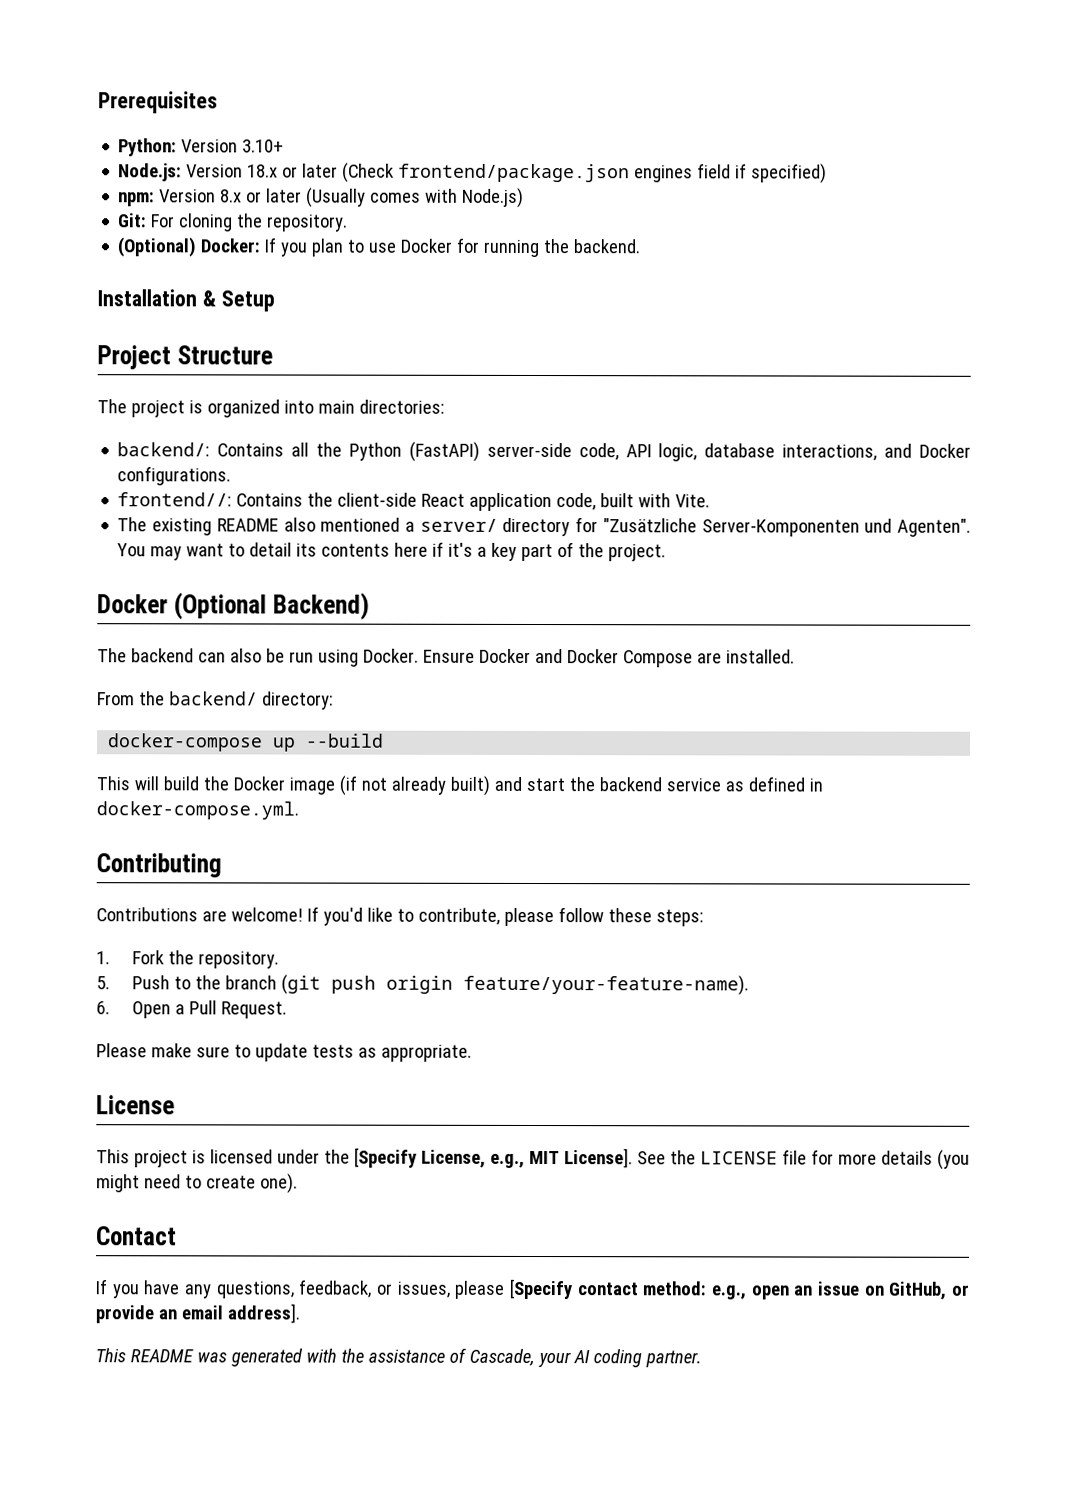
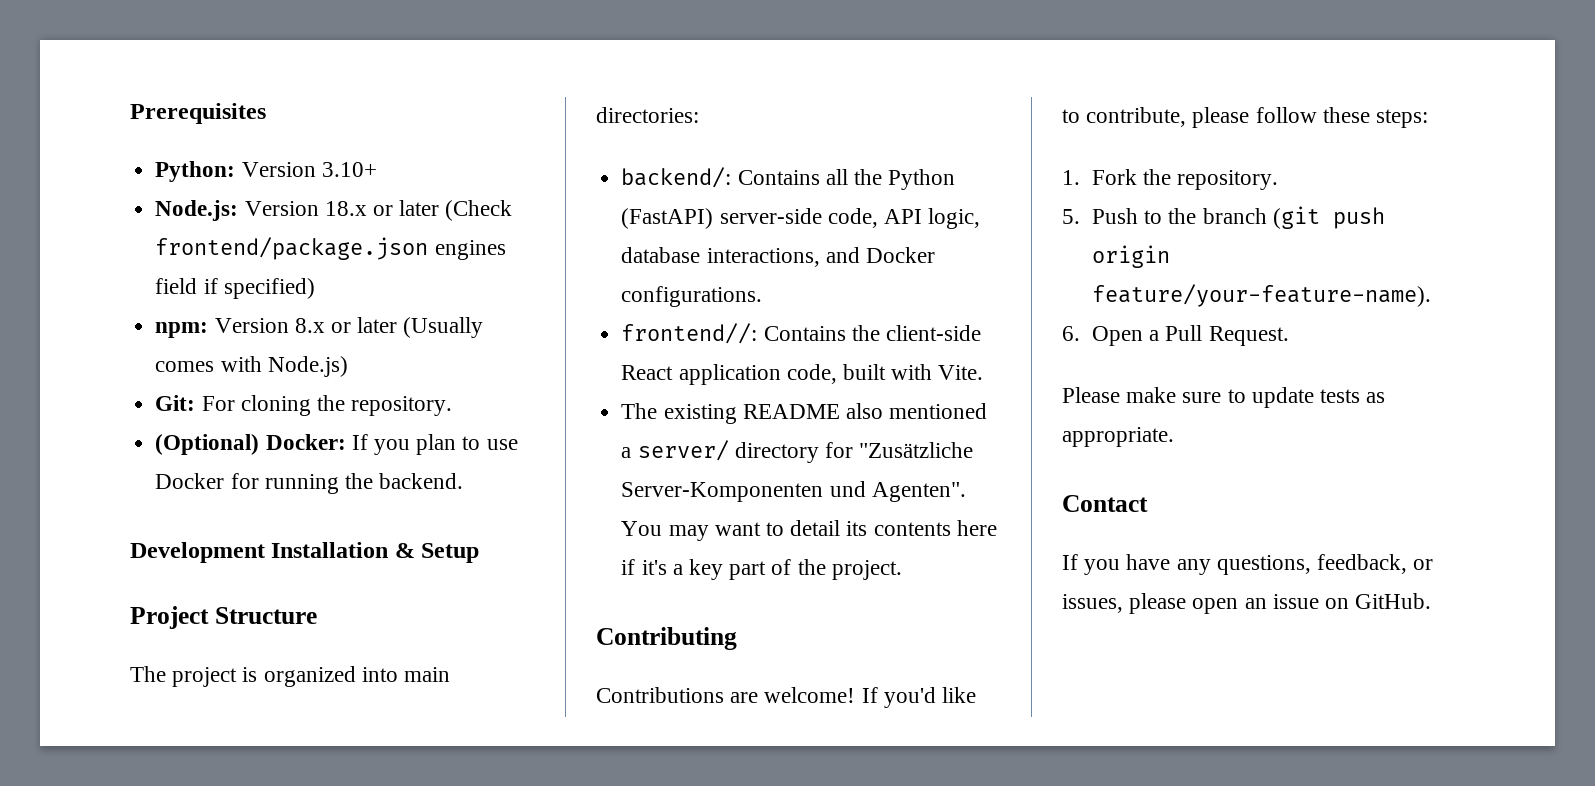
- Installation & Setup
+ Development Installation & Setup
- Docker (Optional Backend)
- The backend can also be run using Docker. Ensure Docker and Docker Compose are installed.
- From the backend/ directory:
- docker-compose up --build
- This will build the Docker image (if not already built) and start the backend service as defined in docker-compose.yml.
- License
- This project is licensed under the [Specify License, e.g., MIT License]. See the LICENSE file for more details (you might need to create one).
- If you have any questions, feedback, or issues, please [Specify contact method: e.g., open an issue on GitHub, or provide an email address].
- This README was generated with the assistance of Cascade, your AI coding partner.
+ If you have any questions, feedback, or issues, please open an issue on GitHub.

